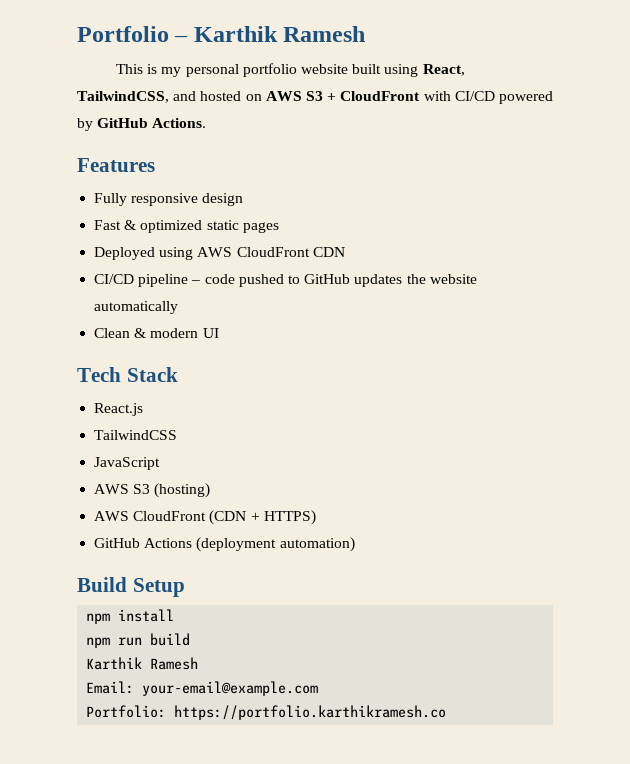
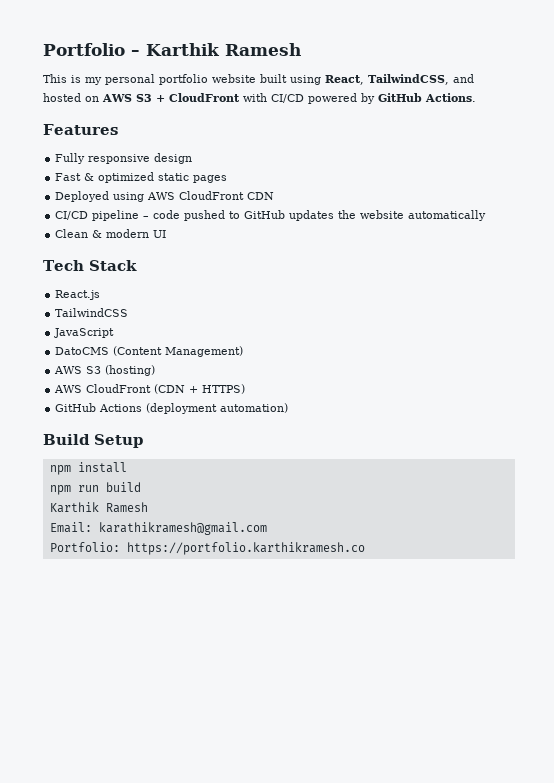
+ DatoCMS (Content Management)
- Email: your-email@example.com
+ Email: karathikramesh@gmail.com

